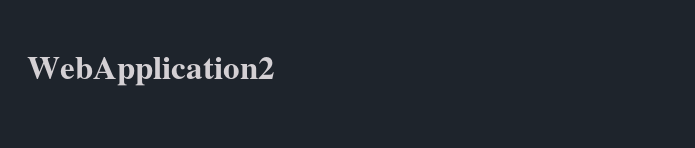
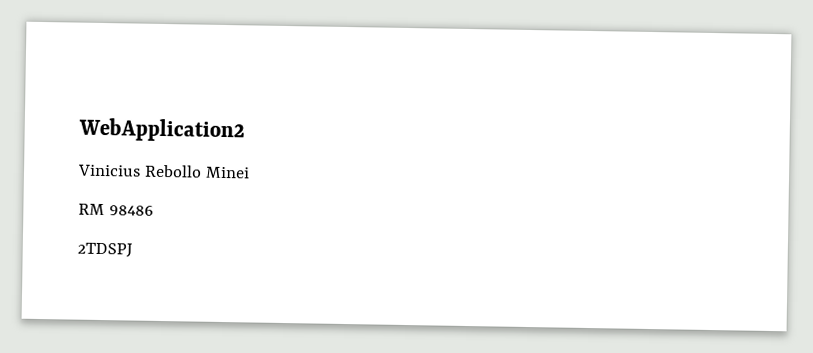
+ Vinicius Rebollo Minei
+ RM 98486
+ 2TDSPJ

